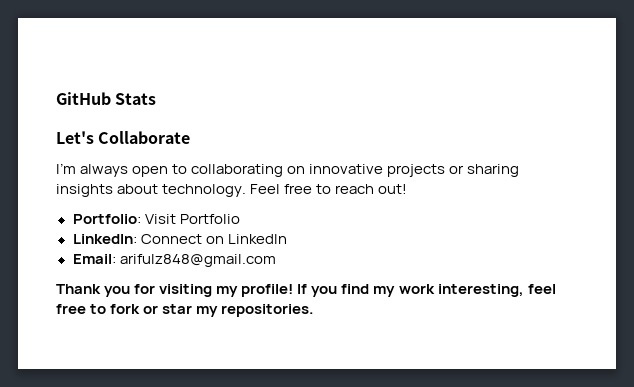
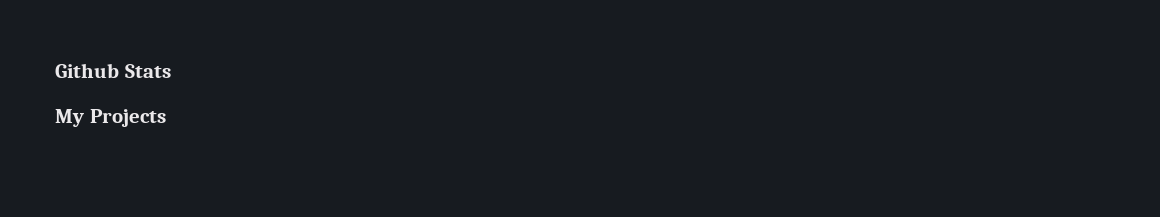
- GitHub Stats
+ Github Stats
- Let's Collaborate
- I’m always open to collaborating on innovative projects or sharing insights about technology. Feel free to reach out!
- Portfolio: Visit Portfolio
- LinkedIn: Connect on LinkedIn
- Email: arifulz848@gmail.com
- Thank you for visiting my profile! If you find my work interesting, feel free to fork or star my repositories.
+ My Projects

